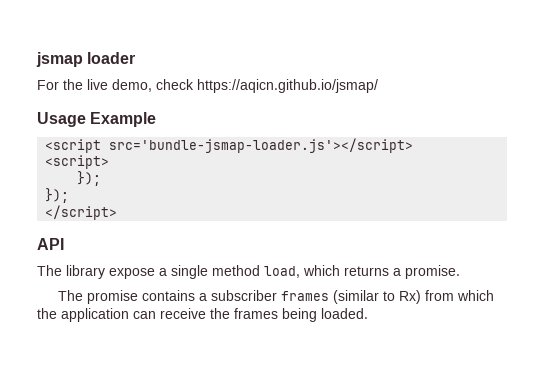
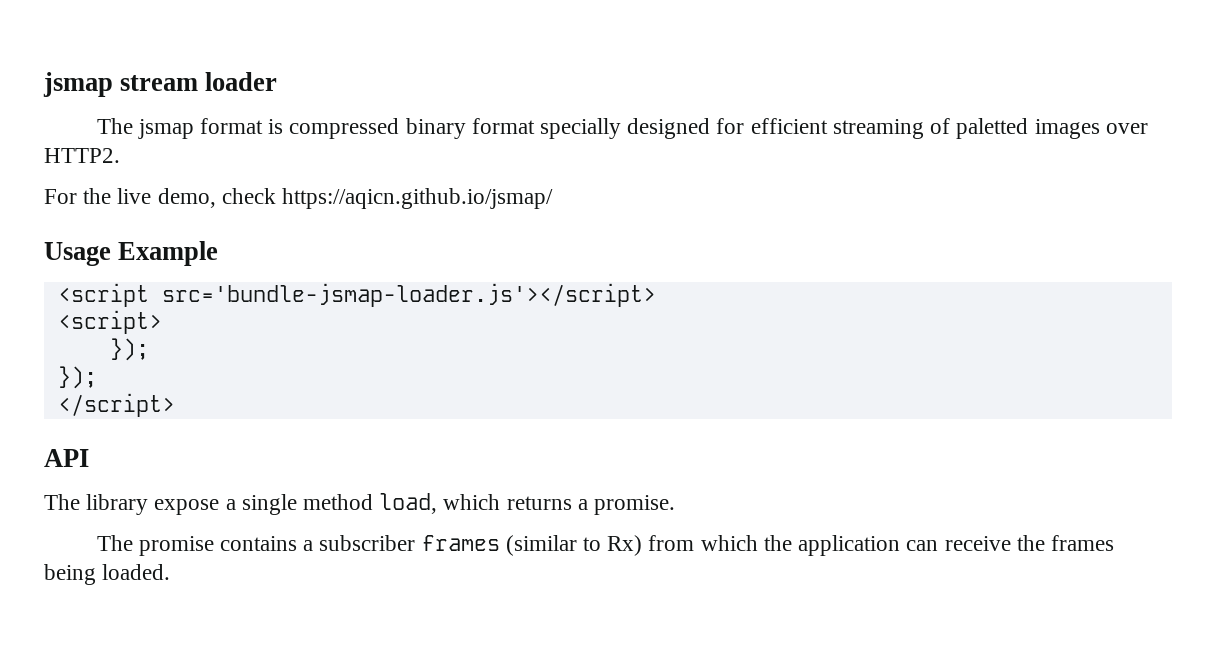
- jsmap loader
+ jsmap stream loader
+ The jsmap format is compressed binary format specially designed for efficient streaming of paletted images over HTTP2.

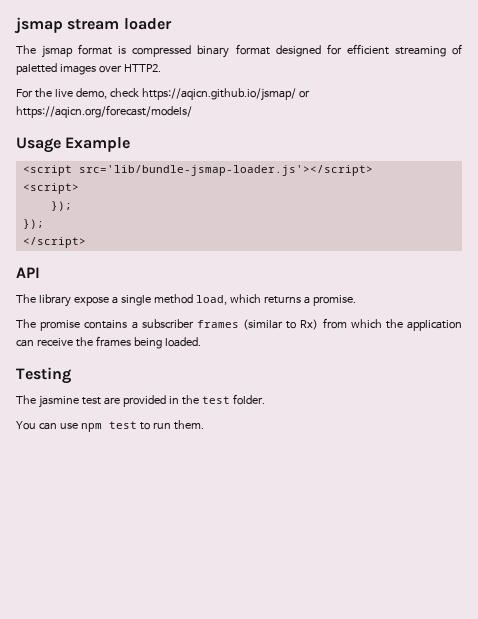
- The jsmap format is compressed binary format specially designed for efficient streaming of paletted images over HTTP2.
+ The jsmap format is compressed binary format designed for efficient streaming of paletted images over HTTP2.
- For the live demo, check https://aqicn.github.io/jsmap/
+ For the live demo, check https://aqicn.github.io/jsmap/ or https://aqicn.org/forecast/models/
- <script src='bundle-jsmap-loader.js'></script>
+ <script src='lib/bundle-jsmap-loader.js'></script>
+ Testing
+ The jasmine test are provided in the test folder.
+ You can use npm test to run them.

